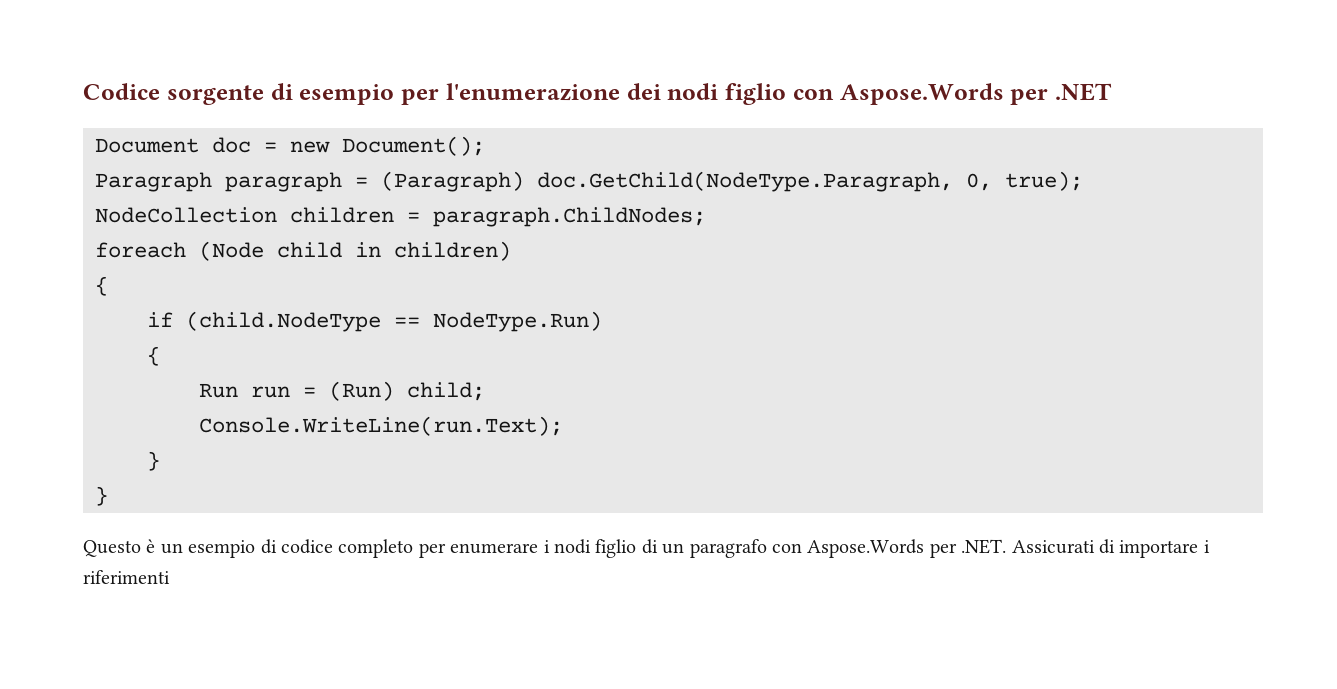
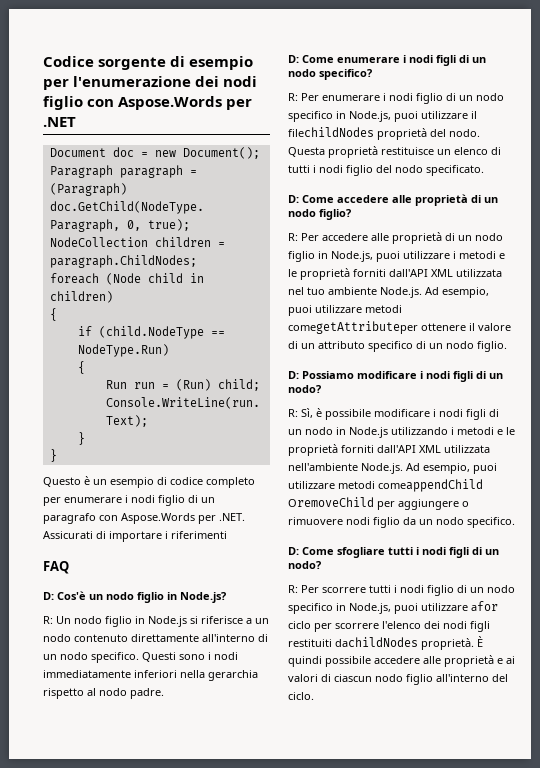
+ FAQ
+ D: Cos'è un nodo figlio in Node.js?
+ R: Un nodo figlio in Node.js si riferisce a un nodo contenuto direttamente all'interno di un nodo specifico. Questi sono i nodi immediatamente inferiori nella gerarchia rispetto al nodo padre.
+ D: Come enumerare i nodi figli di un nodo specifico?
+ R: Per enumerare i nodi figlio di un nodo specifico in Node.js, puoi utilizzare il filechildNodes proprietà del nodo. Questa proprietà restituisce un elenco di tutti i nodi figlio del nodo specificato.
+ D: Come accedere alle proprietà di un nodo figlio?
+ R: Per accedere alle proprietà di un nodo figlio in Node.js, puoi utilizzare i metodi e le proprietà forniti dall'API XML utilizzata nel tuo ambiente Node.js. Ad esempio, puoi utilizzare metodi comegetAttributeper ottenere il valore di un attributo specifico di un nodo figlio.
+ D: Possiamo modificare i nodi figli di un nodo?
+ R: Sì, è possibile modificare i nodi figli di un nodo in Node.js utilizzando i metodi e le proprietà forniti dall'API XML utilizzata nell'ambiente Node.js. Ad esempio, puoi utilizzare metodi comeappendChild OremoveChild per aggiungere o rimuovere nodi figlio da un nodo specifico.
+ D: Come sfogliare tutti i nodi figli di un nodo?
+ R: Per scorrere tutti i nodi figlio di un nodo specifico in Node.js, puoi utilizzare afor ciclo per scorrere l'elenco dei nodi figli restituiti dachildNodes proprietà. È quindi possibile accedere alle proprietà e ai valori di ciascun nodo figlio all'interno del ciclo.

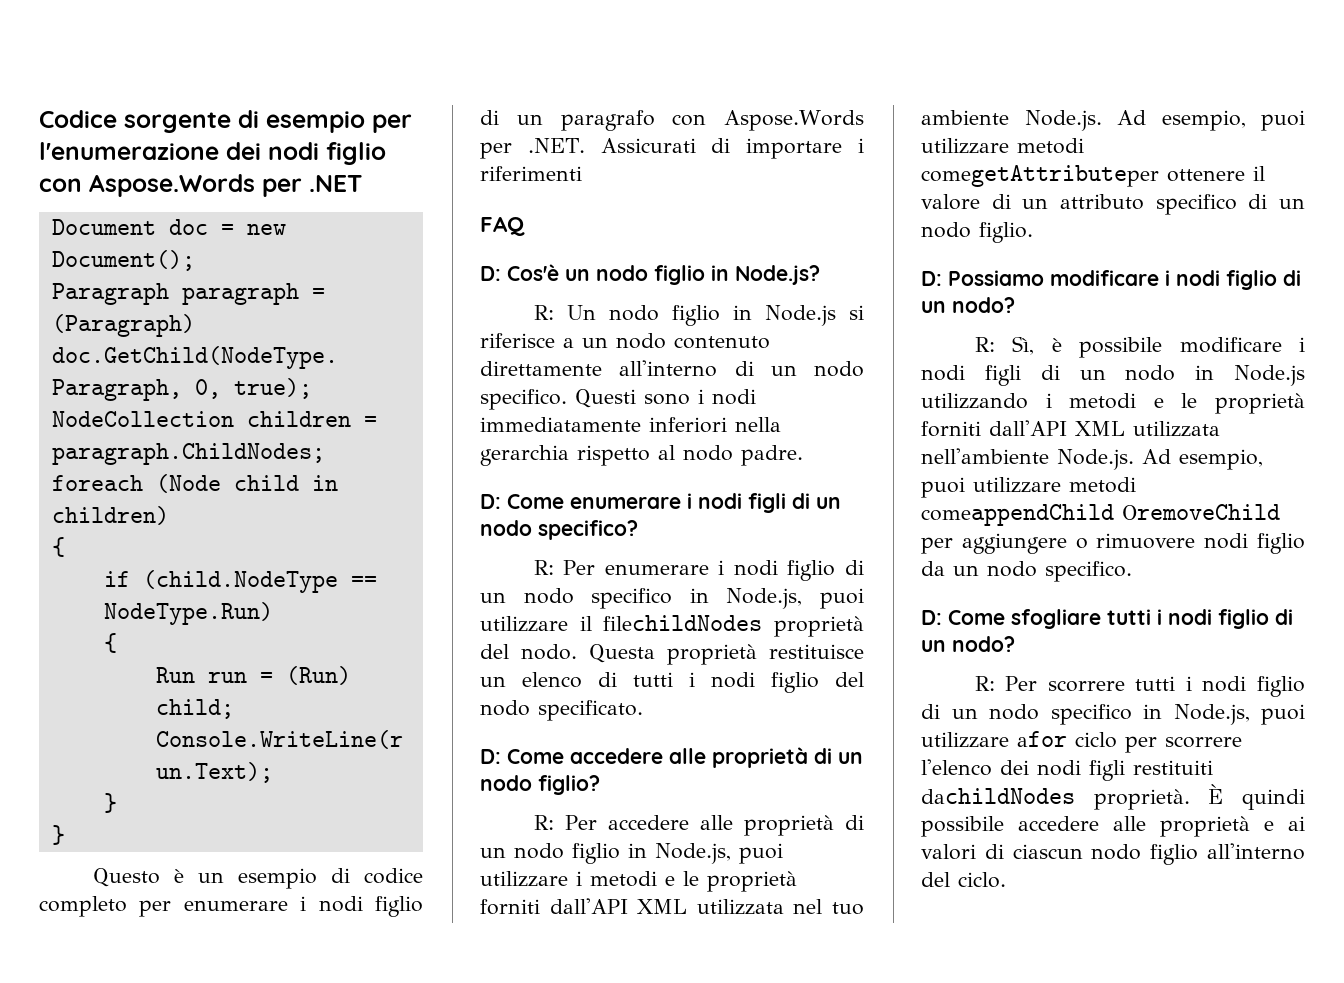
- D: Possiamo modificare i nodi figli di un nodo?
+ D: Possiamo modificare i nodi figlio di un nodo?
- D: Come sfogliare tutti i nodi figli di un nodo?
+ D: Come sfogliare tutti i nodi figlio di un nodo?

